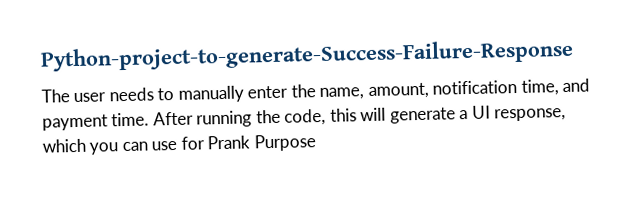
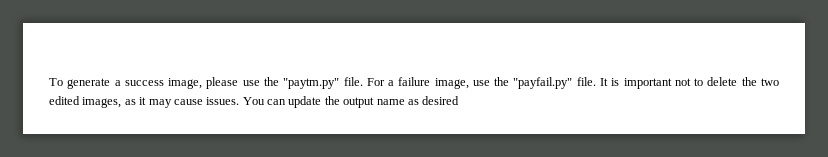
- Python-project-to-generate-Success-Failure-Response
- The user needs to manually enter the name, amount, notification time, and payment time. After running the code, this will generate a UI response, which you can use for Prank Purpose
+ To generate a success image, please use the "paytm.py" file. For a failure image, use the "payfail.py" file. It is important not to delete the two edited images, as it may cause issues. You can update the output name as desired

